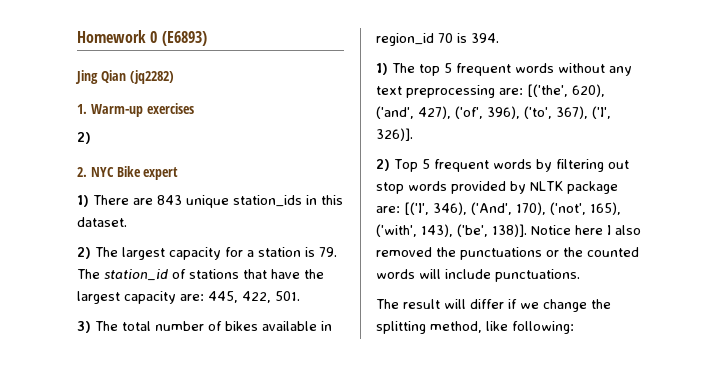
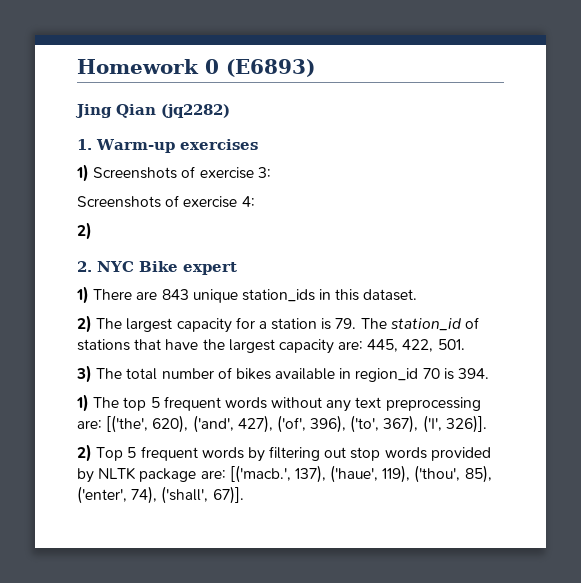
+ 1) Screenshots of exercise 3:
+ Screenshots of exercise 4:
- 2) Top 5 frequent words by filtering out stop words provided by NLTK package are: [('I', 346), ('And', 170), ('not', 165), ('with', 143), ('be', 138)]. Notice here I also removed the punctuations or the counted words will include punctuations.
- The result will differ if we change the splitting method, like following:
+ 2) Top 5 frequent words by filtering out stop words provided by NLTK package are: [('macb.', 137), ('haue', 119), ('thou', 85), ('enter', 74), ('shall', 67)].

